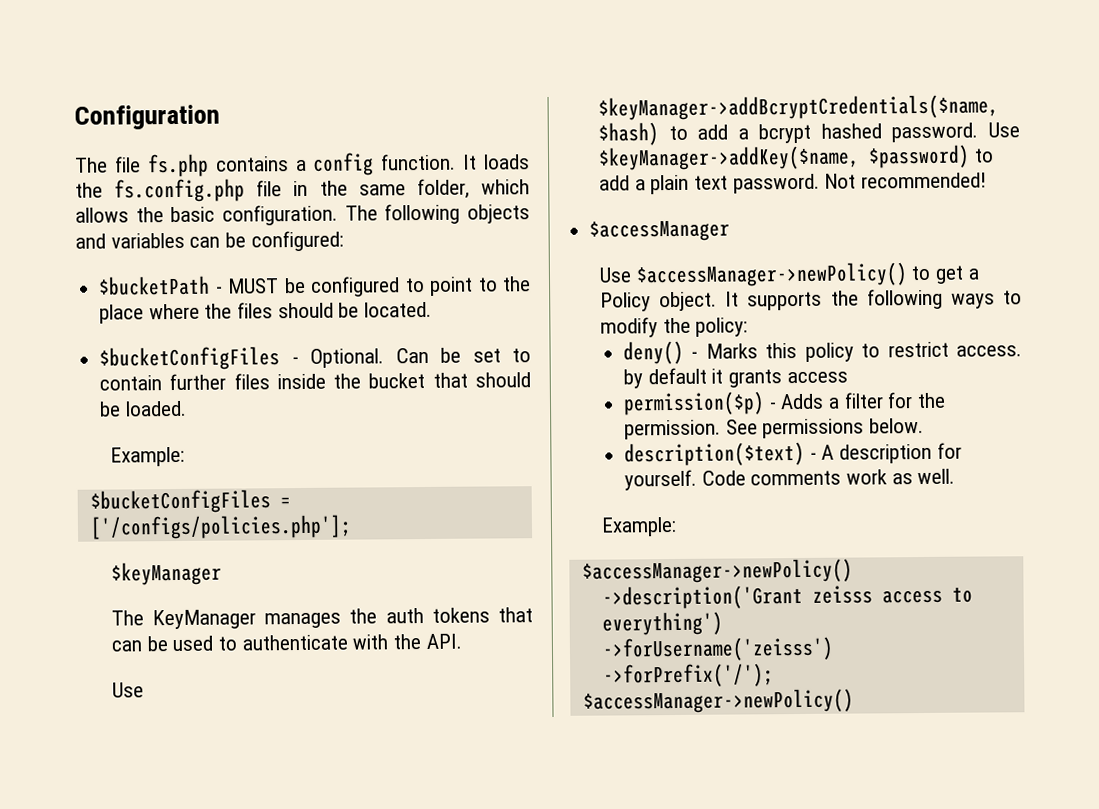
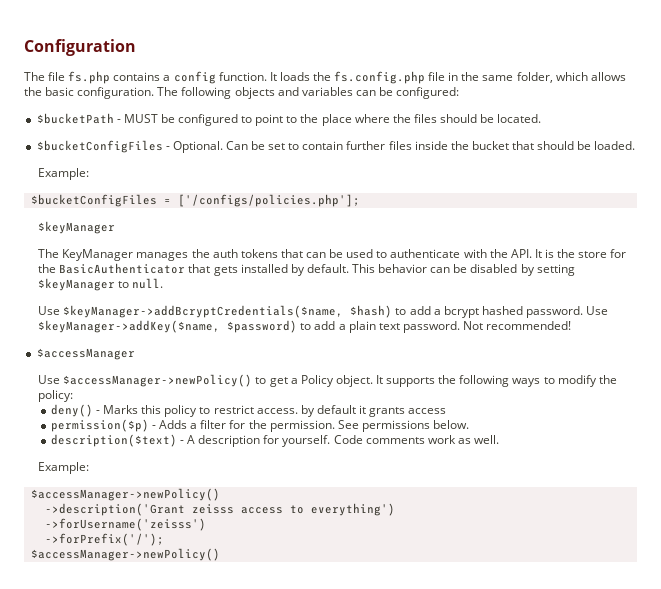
- The KeyManager manages the auth tokens that can be used to authenticate with the API.
+ The KeyManager manages the auth tokens that can be used to authenticate with the API. It is the store for the BasicAuthenticator that gets installed by default. This behavior can be disabled by setting $keyManager to null.

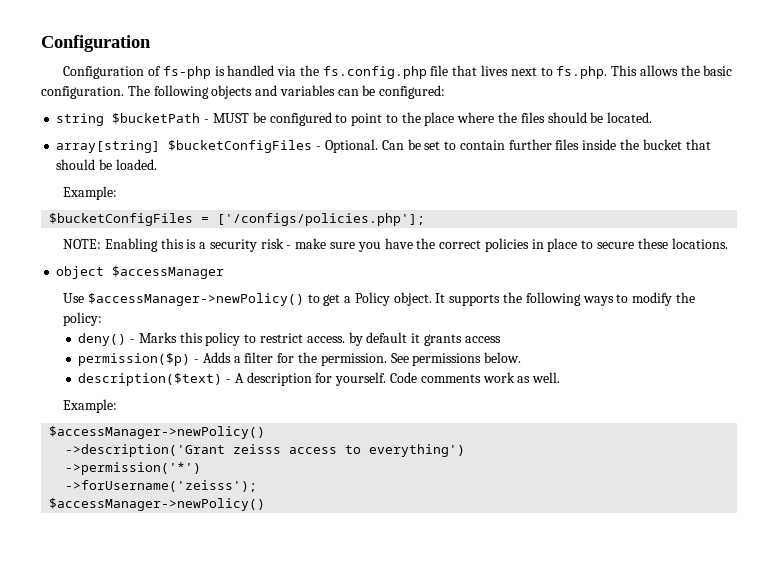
- The file fs.php contains a config function. It loads the fs.config.php file in the same folder, which allows the basic configuration.
+ Configuration of fs-php is handled via the fs.config.php file that lives next to fs.php. This allows the basic configuration.
- $bucketPath - MUST be configured to point to the place where the files should be located.
+ string $bucketPath - MUST be configured to point to the place where the files should be located.
- $bucketConfigFiles - Optional.
+ array[string] $bucketConfigFiles - Optional.
  $bucketConfigFiles = ['/configs/policies.php'];
- $keyManager
- The KeyManager manages the auth tokens that can be used to authenticate with the API. It is the store for the BasicAuthenticator that gets installed by default. This behavior can be disabled by setting $keyManager to null.
- Use $keyManager->addBcryptCredentials($name, $hash) to add a bcrypt hashed password. Use $keyManager->addKey($name, $password) to add a plain text password. Not recommended!
- $accessManager
+ NOTE: Enabling this is a security risk - make sure you have the correct policies in place to secure these locations.
+ object $accessManager
- ->forUsername('zeisss')
- ->forPrefix('/');
+ ->permission('*')
+ ->forUsername('zeisss');

